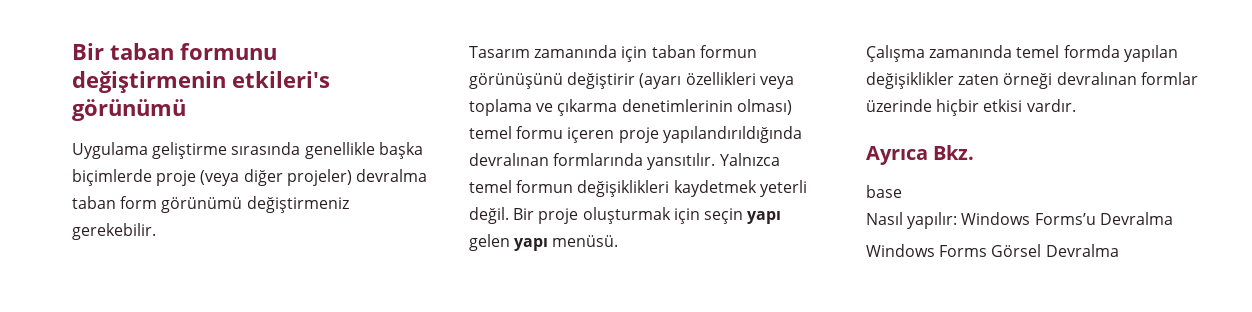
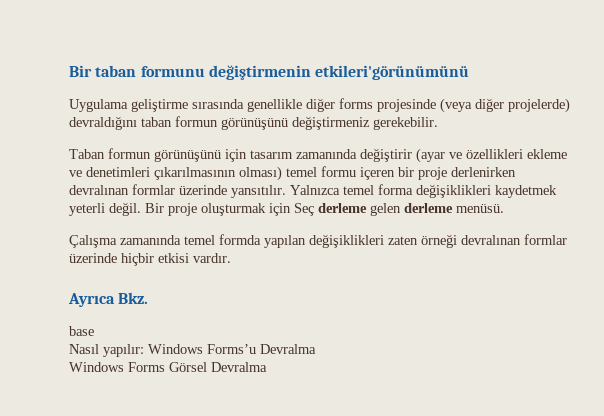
- Bir taban formunu değiştirmenin etkileri's görünümü
+ Bir taban formunu değiştirmenin etkileri'görünümünü
- Uygulama geliştirme sırasında genellikle başka biçimlerde proje (veya diğer projeler) devralma taban form görünümü değiştirmeniz gerekebilir.
- Tasarım zamanında için taban formun görünüşünü değiştirir (ayarı özellikleri veya toplama ve çıkarma denetimlerinin olması) temel formu içeren proje yapılandırıldığında devralınan formlarında yansıtılır.
+ Uygulama geliştirme sırasında genellikle diğer forms projesinde (veya diğer projelerde) devraldığını taban formun görünüşünü değiştirmeniz gerekebilir.
+ Taban formun görünüşünü için tasarım zamanında değiştirir (ayar ve özellikleri ekleme ve denetimleri çıkarılmasının olması) temel formu içeren bir proje derlenirken devralınan formlar üzerinde yansıtılır.
- Yalnızca temel formun değişiklikleri kaydetmek yeterli değil.
+ Yalnızca temel forma değişiklikleri kaydetmek yeterli değil.
- Bir proje oluşturmak için seçin yapı gelen yapı menüsü.
+ Bir proje oluşturmak için Seç derleme gelen derleme menüsü.
- Çalışma zamanında temel formda yapılan değişiklikler zaten örneği devralınan formlar üzerinde hiçbir etkisi vardır.
+ Çalışma zamanında temel formda yapılan değişiklikleri zaten örneği devralınan formlar üzerinde hiçbir etkisi vardır.

